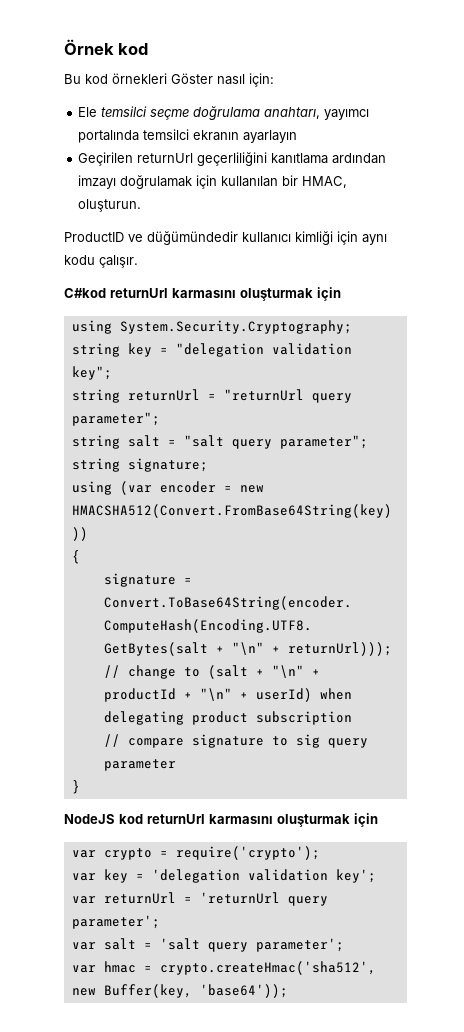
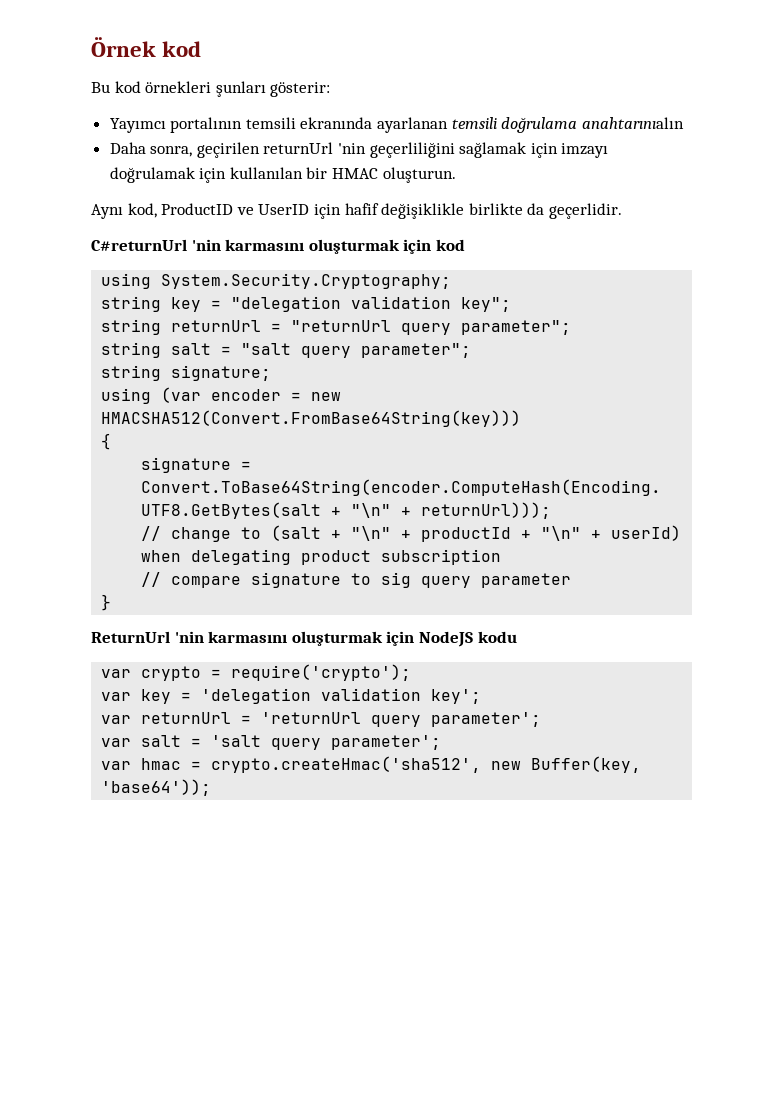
- Bu kod örnekleri Göster nasıl için:
- Ele temsilci seçme doğrulama anahtarı, yayımcı portalında temsilci ekranın ayarlayın
- Geçirilen returnUrl geçerliliğini kanıtlama ardından imzayı doğrulamak için kullanılan bir HMAC, oluşturun.
+ Bu kod örnekleri şunları gösterir:
+ Yayımcı portalının temsili ekranında ayarlanan temsili doğrulama anahtarınıalın
+ Daha sonra, geçirilen returnUrl 'nin geçerliliğini sağlamak için imzayı doğrulamak için kullanılan bir HMAC oluşturun.
- ProductID ve düğümündedir kullanıcı kimliği için aynı kodu çalışır.
- C#kod returnUrl karmasını oluşturmak için
+ Aynı kod, ProductID ve UserID için hafif değişiklikle birlikte da geçerlidir.
+ C#returnUrl 'nin karmasını oluşturmak için kod
- NodeJS kod returnUrl karmasını oluşturmak için
+ ReturnUrl 'nin karmasını oluşturmak için NodeJS kodu

